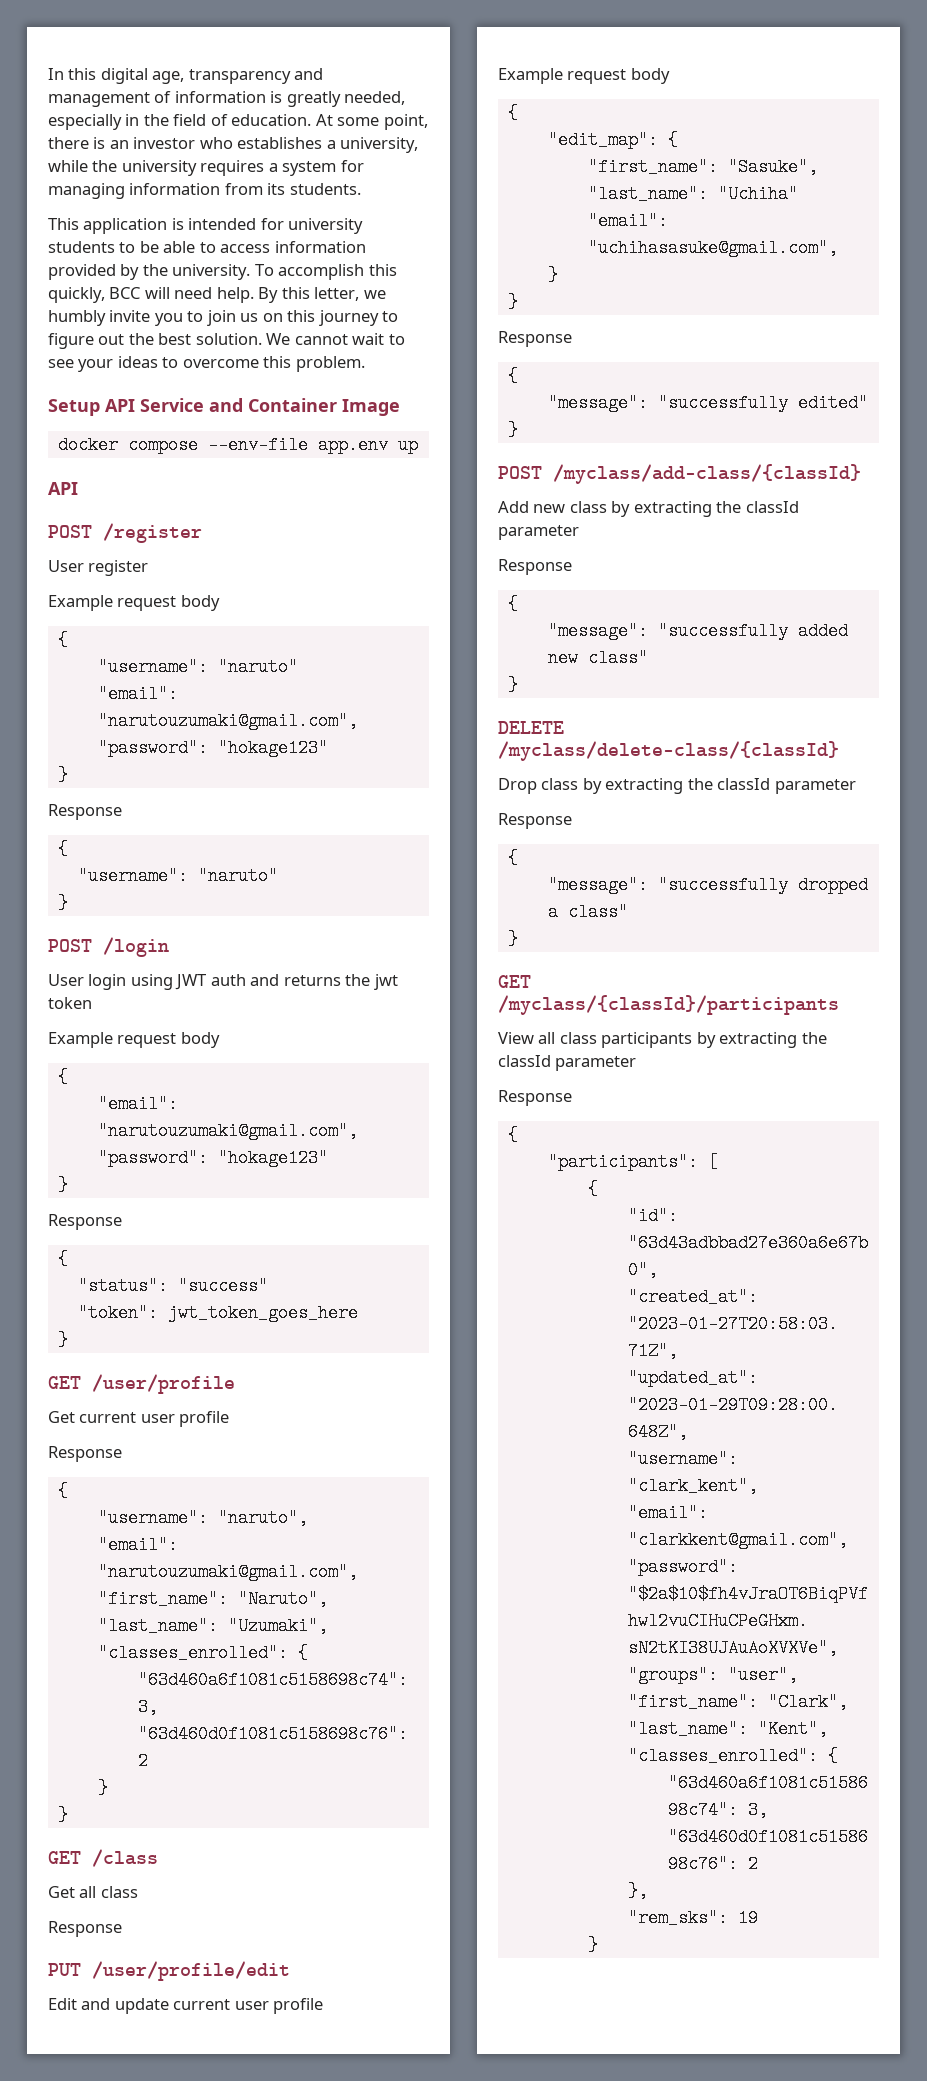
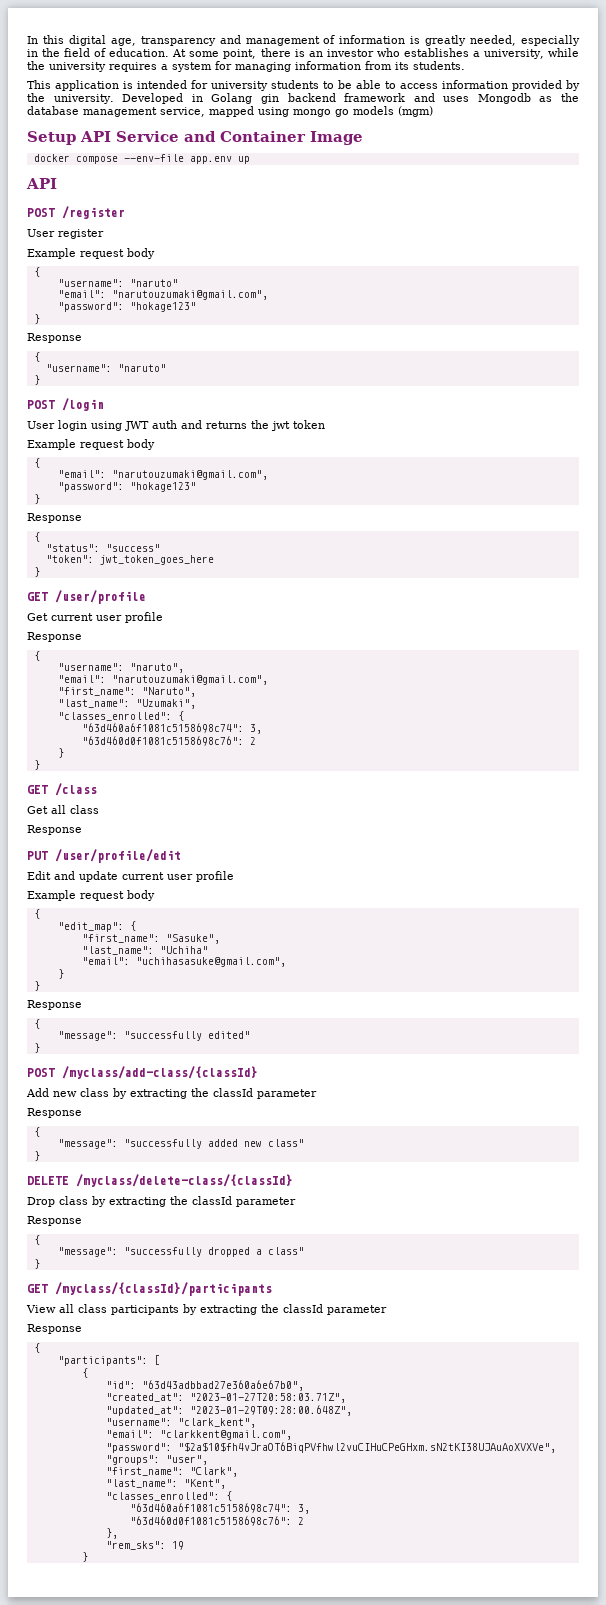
- To accomplish this quickly, BCC will need help. By this letter, we humbly invite you to join us on this journey to figure out the best solution. We cannot wait to see your ideas to overcome this problem.
+ Developed in Golang gin backend framework and uses Mongodb as the database management service, mapped using mongo go models (mgm)

